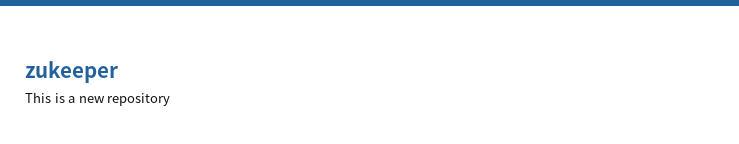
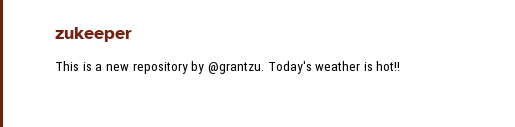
- This is a new repository
+ This is a new repository by @grantzu. Today's weather is hot!!

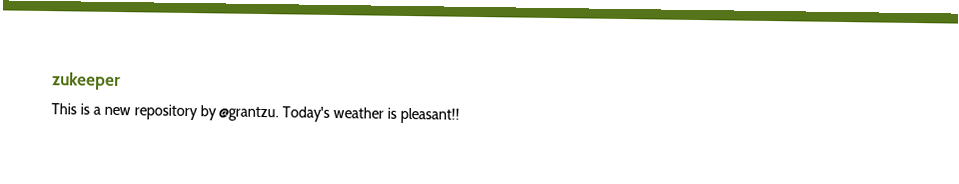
- Today's weather is hot!!
+ Today's weather is pleasant!!

